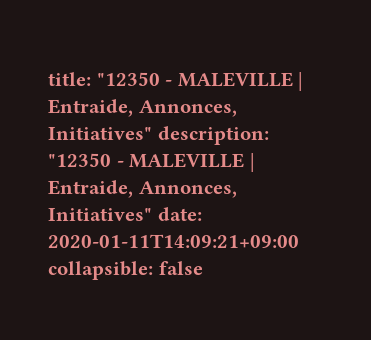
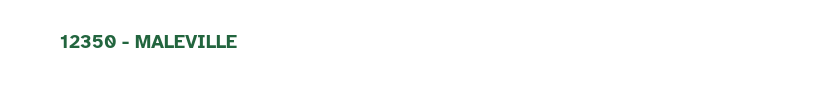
- title: "12350 - MALEVILLE | Entraide, Annonces, Initiatives" description: "12350 - MALEVILLE | Entraide, Annonces, Initiatives" date: 2020-01-11T14:09:21+09:00 collapsible: false
+ 12350 - MALEVILLE

